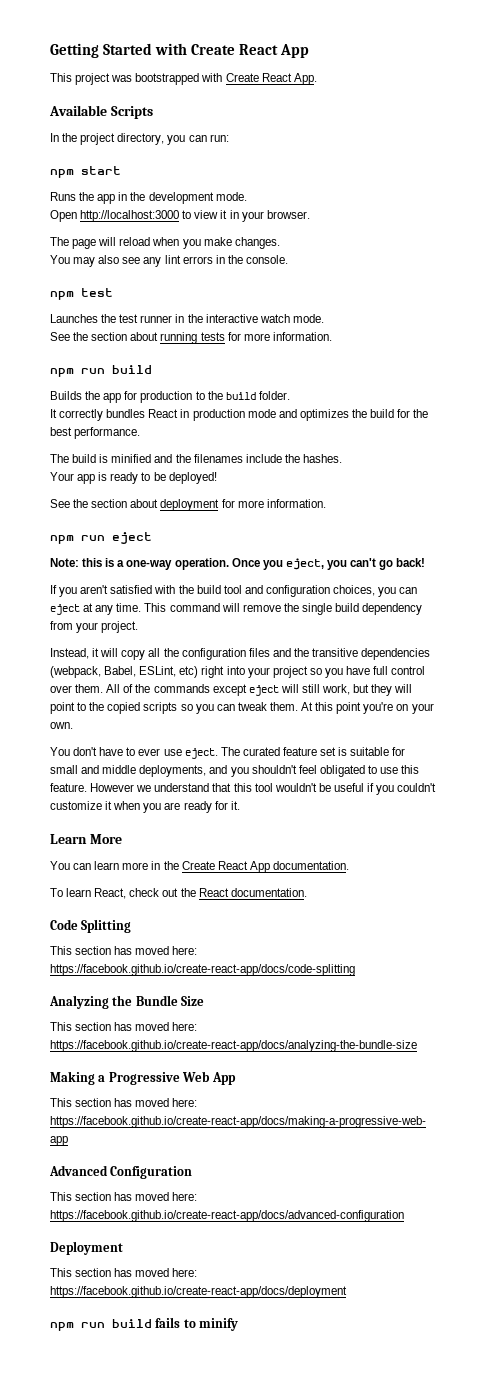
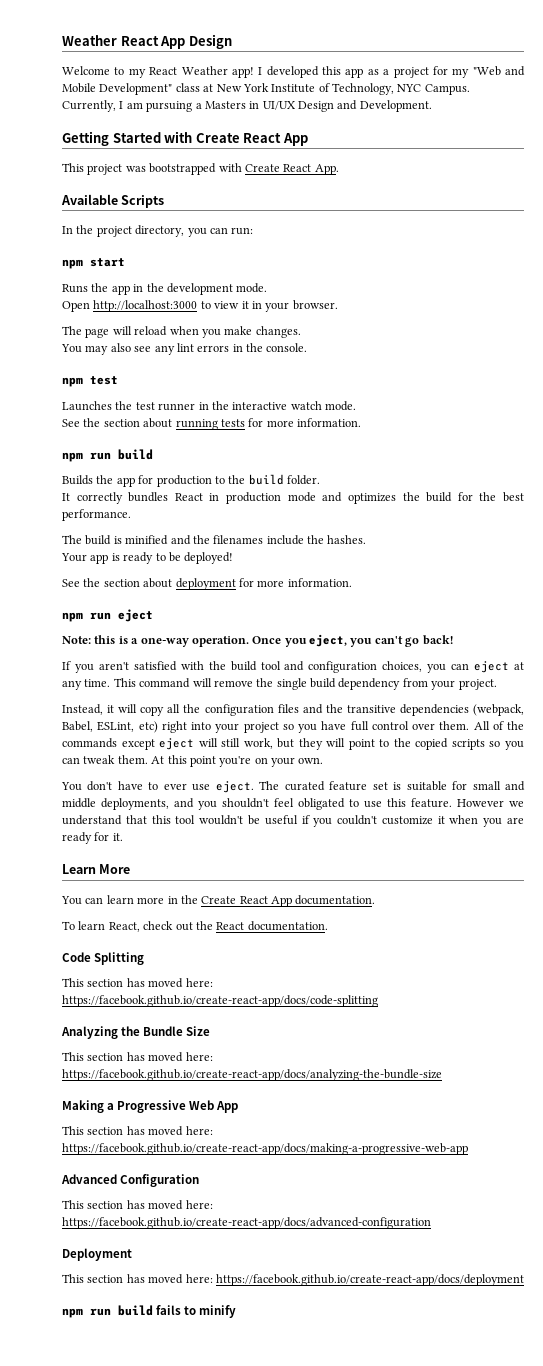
+ Weather React App Design
+ Welcome to my React Weather app! I developed this app as a project for my "Web and Mobile Development" class at New York Institute of Technology, NYC Campus. Currently, I am pursuing a Masters in UI/UX Design and Development.

